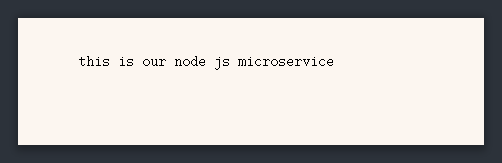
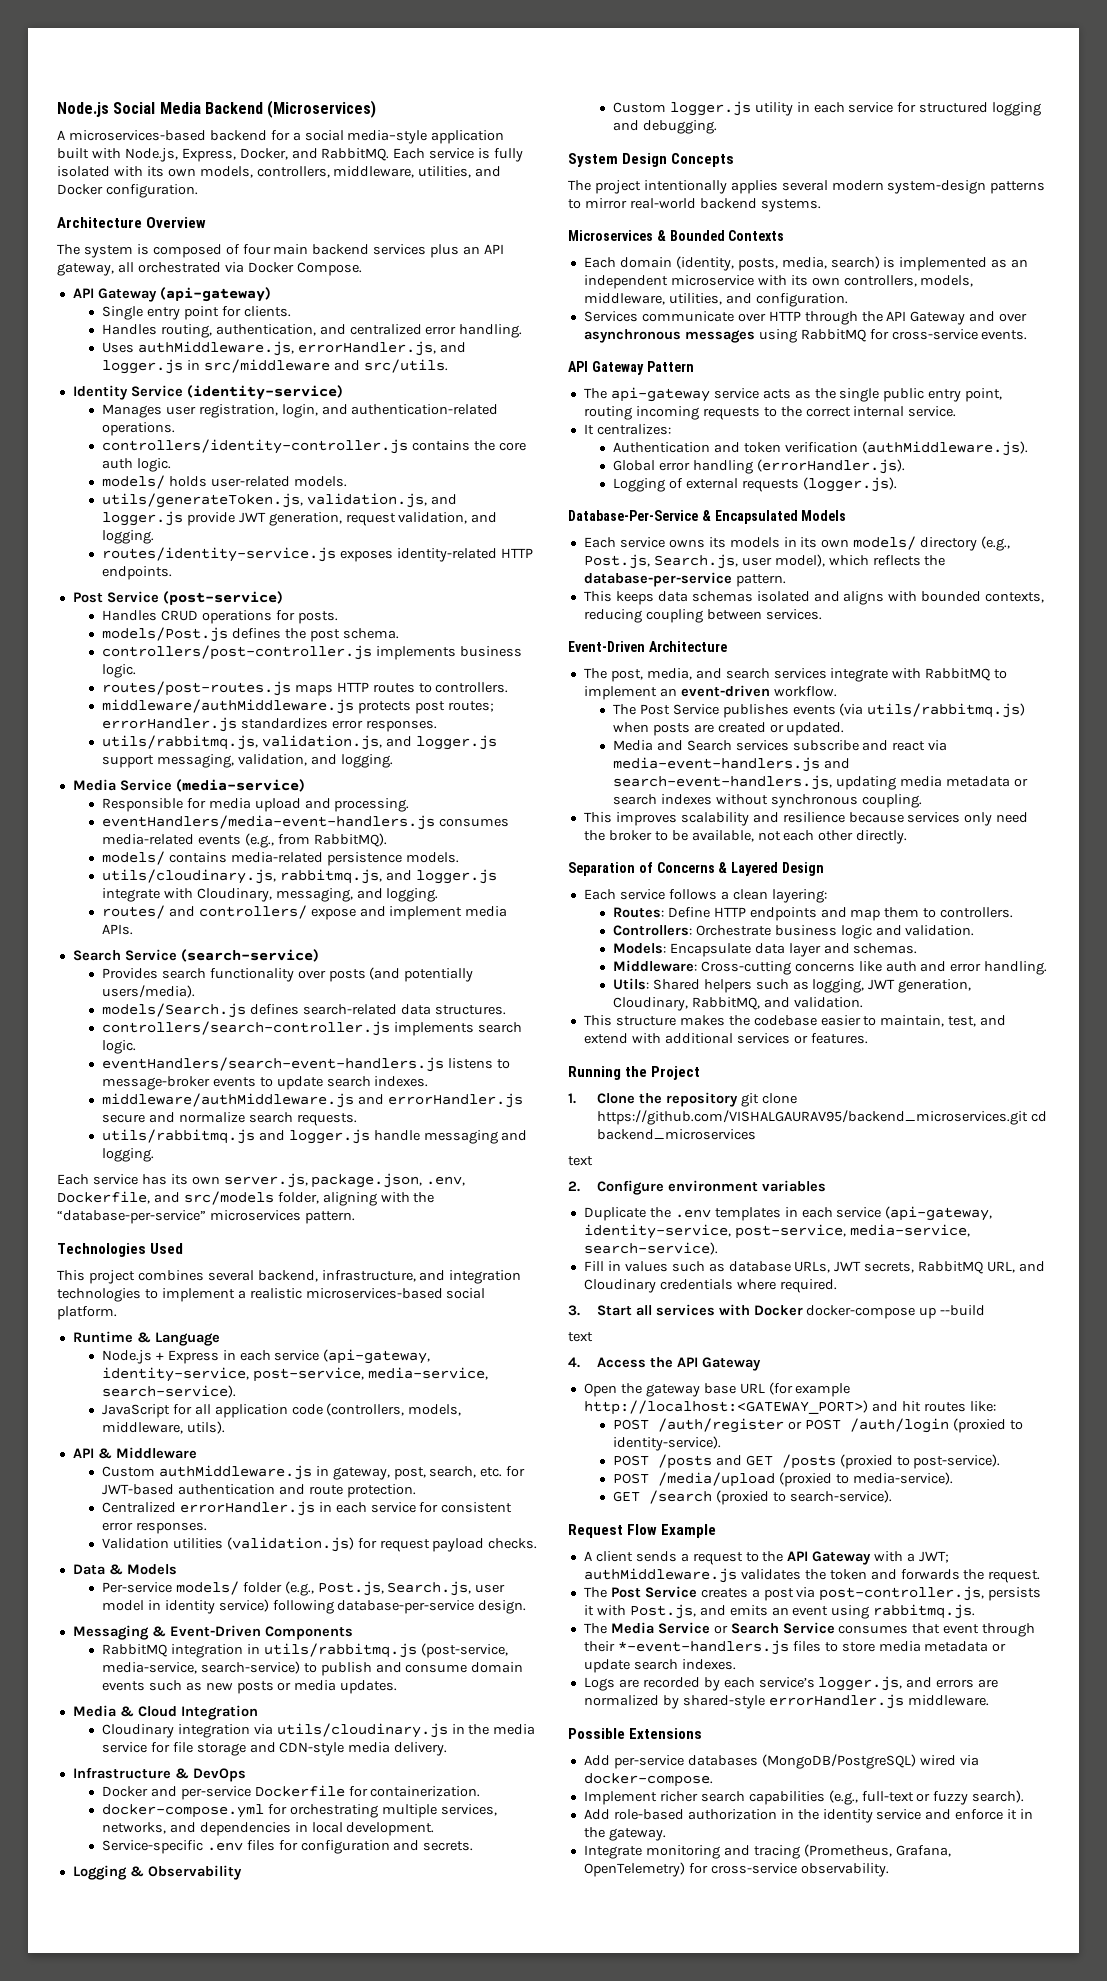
- this is our node js microservice
+ Node.js Social Media Backend (Microservices)
+ A microservices-based backend for a social media–style application built with Node.js, Express, Docker, and RabbitMQ. Each service is fully isolated with its own models, controllers, middleware, utilities, and Docker configuration.
+ Architecture Overview
+ The system is composed of four main backend services plus an API gateway, all orchestrated via Docker Compose.
+ API Gateway (api-gateway)
+ Single entry point for clients.
+ Handles routing, authentication, and centralized error handling.
+ Uses authMiddleware.js, errorHandler.js, and logger.js in src/middleware and src/utils.
+ Identity Service (identity-service)
+ Manages user registration, login, and authentication-related operations.
+ controllers/identity-controller.js contains the core auth logic.
+ models/ holds user-related models.
+ utils/generateToken.js, validation.js, and logger.js provide JWT generation, request validation, and logging.
+ routes/identity-service.js exposes identity-related HTTP endpoints.
+ Post Service (post-service)
+ Handles CRUD operations for posts.
+ models/Post.js defines the post schema.
+ controllers/post-controller.js implements business logic.
+ routes/post-routes.js maps HTTP routes to controllers.
+ middleware/authMiddleware.js protects post routes; errorHandler.js standardizes error responses.
+ utils/rabbitmq.js, validation.js, and logger.js support messaging, validation, and logging.
+ Media Service (media-service)
+ Responsible for media upload and processing.
+ eventHandlers/media-event-handlers.js consumes media-related events (e.g., from RabbitMQ).
+ models/ contains media-related persistence models.
+ utils/cloudinary.js, rabbitmq.js, and logger.js integrate with Cloudinary, messaging, and logging.
+ routes/ and controllers/ expose and implement media APIs.
+ Search Service (search-service)
+ Provides search functionality over posts (and potentially users/media).
+ models/Search.js defines search-related data structures.
+ controllers/search-controller.js implements search logic.
+ eventHandlers/search-event-handlers.js listens to message-broker events to update search indexes.
+ middleware/authMiddleware.js and errorHandler.js secure and normalize search requests.
+ utils/rabbitmq.js and logger.js handle messaging and logging.
+ Each service has its own server.js, package.json, .env, Dockerfile, and src/models folder, aligning with the “database-per-service” microservices pattern.
+ Technologies Used
+ This project combines several backend, infrastructure, and integration technologies to implement a realistic microservices-based social platform.
+ Runtime & Language
+ Node.js + Express in each service (api-gateway, identity-service, post-service, media-service, search-service).
+ JavaScript for all application code (controllers, models, middleware, utils).
+ API & Middleware
+ Custom authMiddleware.js in gateway, post, search, etc. for JWT-based authentication and route protection.
+ Centralized errorHandler.js in each service for consistent error responses.
+ Validation utilities (validation.js) for request payload checks.
+ Data & Models
+ Per-service models/ folder (e.g., Post.js, Search.js, user model in identity service) following database-per-service design.
+ Messaging & Event-Driven Components
+ RabbitMQ integration in utils/rabbitmq.js (post-service, media-service, search-service) to publish and consume domain events such as new posts or media updates.
+ Media & Cloud Integration
+ Cloudinary integration via utils/cloudinary.js in the media service for file storage and CDN-style media delivery.
+ Infrastructure & DevOps
+ Docker and per-service Dockerfile for containerization.
+ docker-compose.yml for orchestrating multiple services, networks, and dependencies in local development.
+ Service-specific .env files for configuration and secrets.
+ Logging & Observability
+ Custom logger.js utility in each service for structured logging and debugging.
+ System Design Concepts
+ The project intentionally applies several modern system-design patterns to mirror real-world backend systems.
+ Microservices & Bounded Contexts
+ Each domain (identity, posts, media, search) is implemented as an independent microservice with its own controllers, models, middleware, utilities, and configuration.
+ Services communicate over HTTP through the API Gateway and over asynchronous messages using RabbitMQ for cross-service events.
+ API Gateway Pattern
+ The api-gateway service acts as the single public entry point, routing incoming requests to the correct internal service.
+ It centralizes:
+ Authentication and token verification (authMiddleware.js).
+ Global error handling (errorHandler.js).
+ Logging of external requests (logger.js).
+ Database-Per-Service & Encapsulated Models
+ Each service owns its models in its own models/ directory (e.g., Post.js, Search.js, user model), which reflects the database-per-service pattern.
+ This keeps data schemas isolated and aligns with bounded contexts, reducing coupling between services.
+ Event-Driven Architecture
+ The post, media, and search services integrate with RabbitMQ to implement an event-driven workflow.
+ The Post Service publishes events (via utils/rabbitmq.js) when posts are created or updated.
+ Media and Search services subscribe and react via media-event-handlers.js and search-event-handlers.js, updating media metadata or search indexes without synchronous coupling.
+ This improves scalability and resilience because services only need the broker to be available, not each other directly.
+ Separation of Concerns & Layered Design
+ Each service follows a clean layering:
+ Routes: Define HTTP endpoints and map them to controllers.
+ Controllers: Orchestrate business logic and validation.
+ Models: Encapsulate data layer and schemas.
+ Middleware: Cross-cutting concerns like auth and error handling.
+ Utils: Shared helpers such as logging, JWT generation, Cloudinary, RabbitMQ, and validation.
+ This structure makes the codebase easier to maintain, test, and extend with additional services or features.
+ Running the Project
+ 1. Clone the repository git clone https://github.com/VISHALGAURAV95/backend_microservices.git cd backend_microservices
+ text
+ 2. Configure environment variables
+ Duplicate the .env templates in each service (api-gateway, identity-service, post-service, media-service, search-service).
+ Fill in values such as database URLs, JWT secrets, RabbitMQ URL, and Cloudinary credentials where required.
+ 3. Start all services with Docker docker-compose up --build
+ text
+ 4. Access the API Gateway
+ Open the gateway base URL (for example http://localhost:<GATEWAY_PORT>) and hit routes like:
+ POST /auth/register or POST /auth/login (proxied to identity-service).
+ POST /posts and GET /posts (proxied to post-service).
+ POST /media/upload (proxied to media-service).
+ GET /search (proxied to search-service).
+ Request Flow Example
+ A client sends a request to the API Gateway with a JWT; authMiddleware.js validates the token and forwards the request.
+ The Post Service creates a post via post-controller.js, persists it with Post.js, and emits an event using rabbitmq.js.
+ The Media Service or Search Service consumes that event through their *-event-handlers.js files to store media metadata or update search indexes.
+ Logs are recorded by each service’s logger.js, and errors are normalized by shared-style errorHandler.js middleware.
+ Possible Extensions
+ Add per-service databases (MongoDB/PostgreSQL) wired via docker-compose.
+ Implement richer search capabilities (e.g., full-text or fuzzy search).
+ Add role-based authorization in the identity service and enforce it in the gateway.
+ Integrate monitoring and tracing (Prometheus, Grafana, OpenTelemetry) for cross-service observability.

